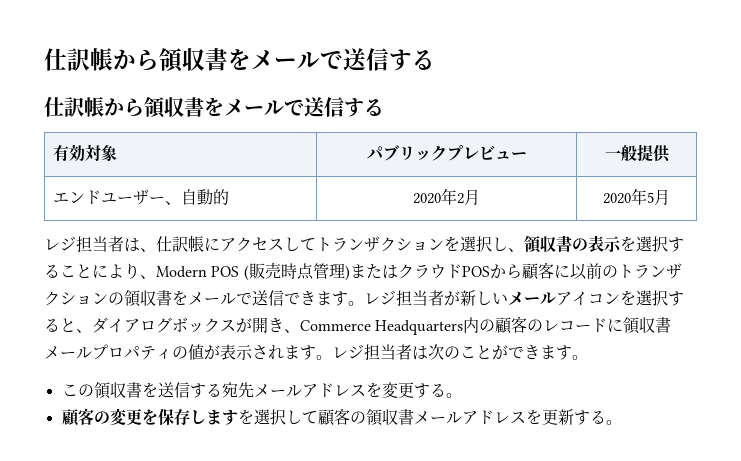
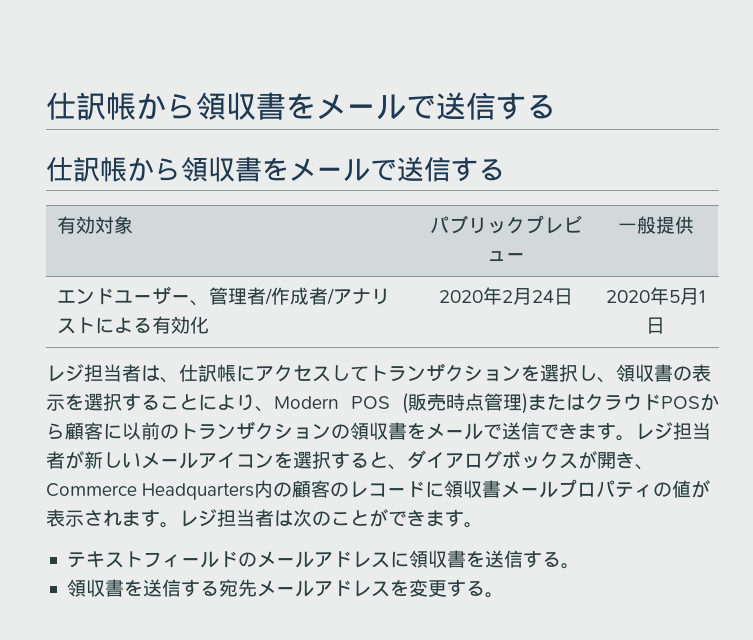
- エンドユーザー、自動的 | 2020年2月 | 2020年5月
+ エンドユーザー、管理者/作成者/アナリストによる有効化 | 2020年2月24日 | 2020年5月1日
- この領収書を送信する宛先メールアドレスを変更する。
+ テキストフィールドのメールアドレスに領収書を送信する。
+ 領収書を送信する宛先メールアドレスを変更する。
- 顧客の変更を保存しますを選択して顧客の領収書メールアドレスを更新する。

